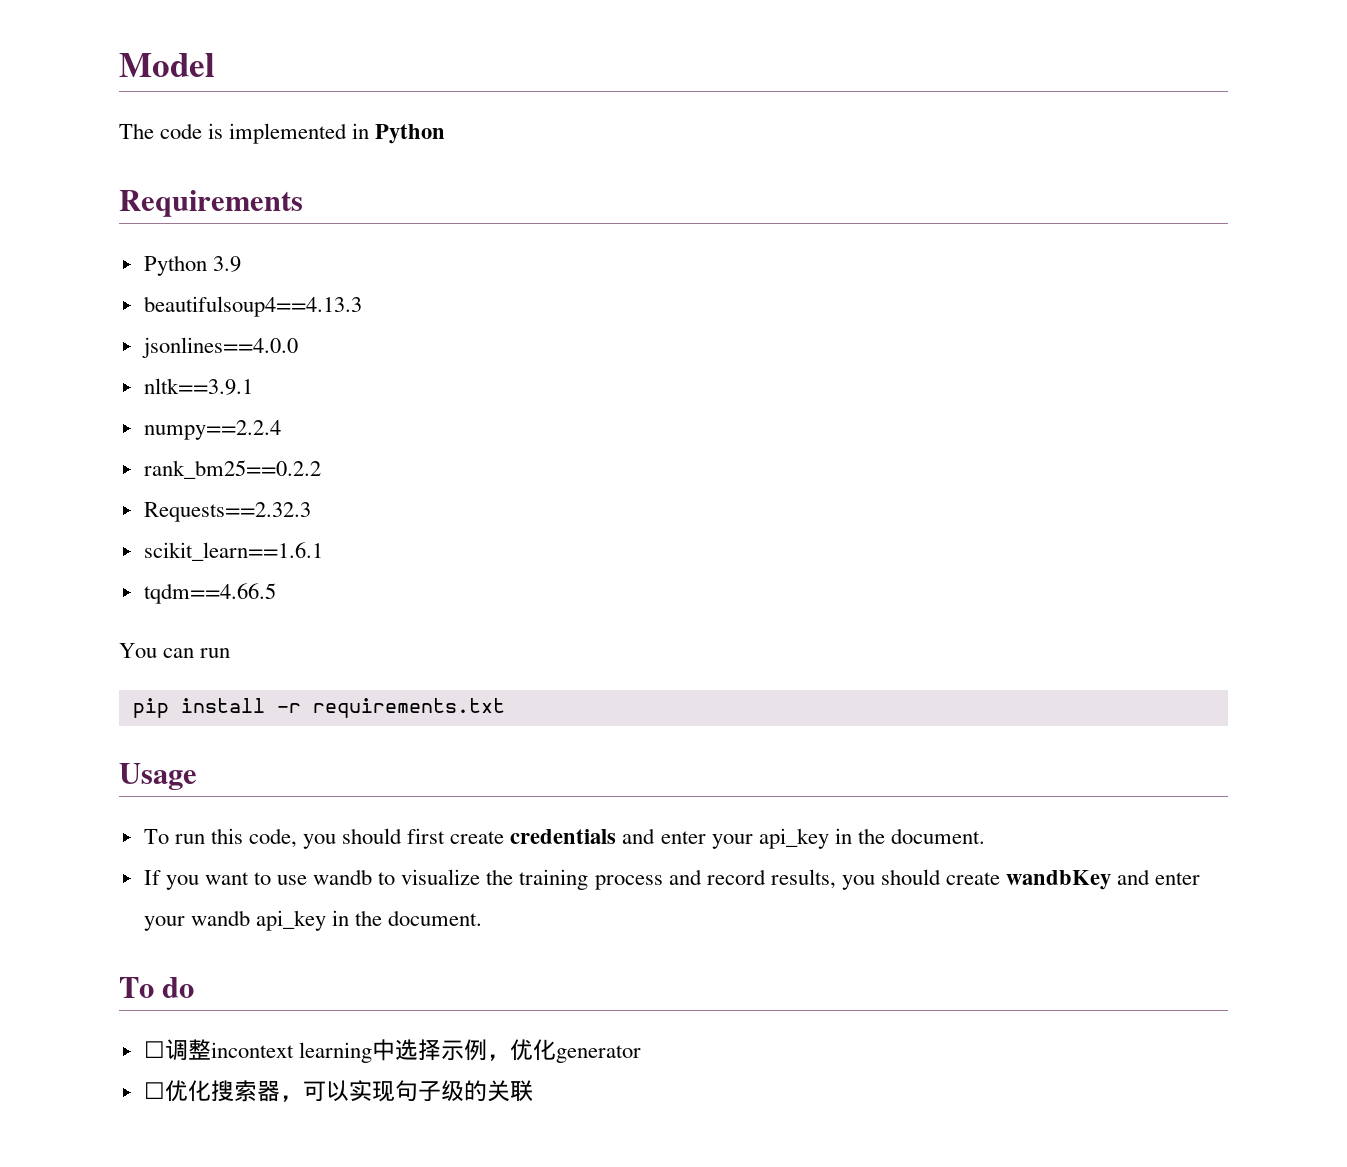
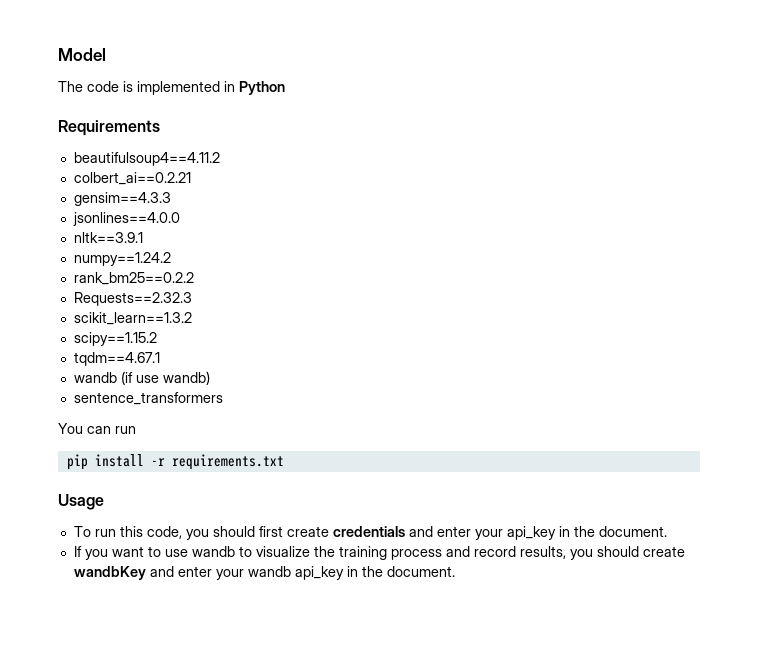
- Python 3.9
- beautifulsoup4==4.13.3
+ beautifulsoup4==4.11.2
+ colbert_ai==0.2.21
+ gensim==4.3.3
- numpy==2.2.4
+ numpy==1.24.2
- scikit_learn==1.6.1
- tqdm==4.66.5
+ scikit_learn==1.3.2
+ scipy==1.15.2
+ tqdm==4.67.1
+ wandb (if use wandb)
+ sentence_transformers
- To do
- ☐调整incontext learning中选择示例，优化generator
- ☐优化搜索器，可以实现句子级的关联

